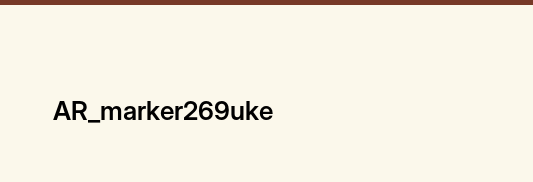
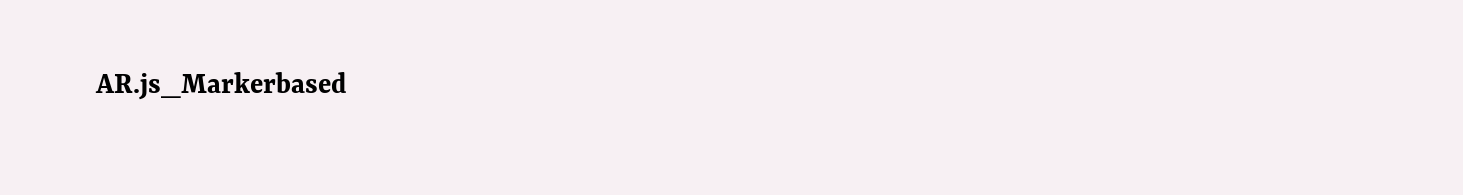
- AR_marker269uke
+ AR.js_Markerbased

